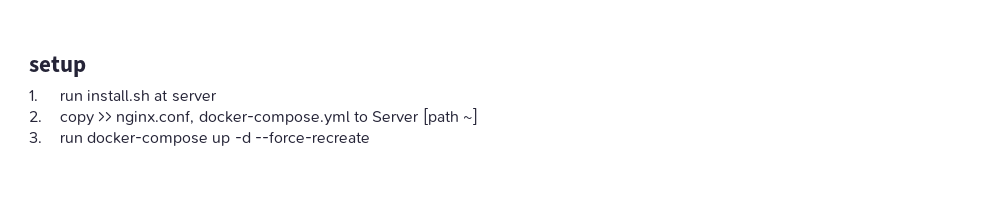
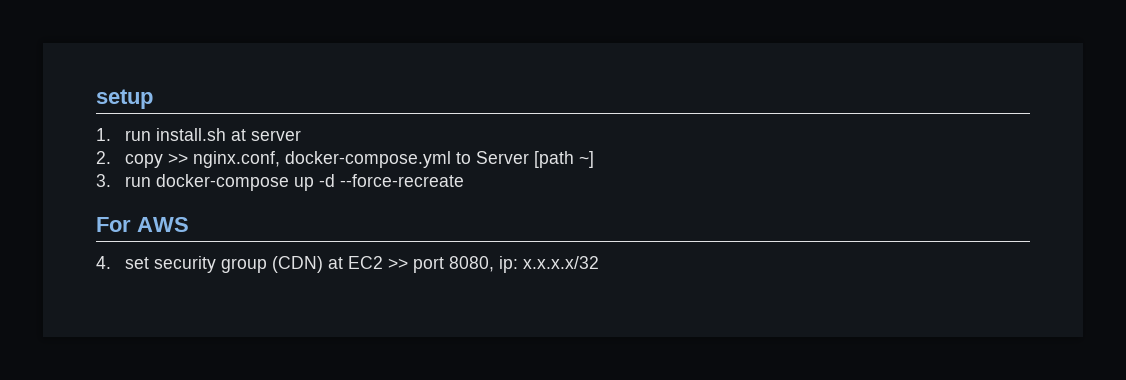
+ For AWS
+ 4. set security group (CDN) at EC2 >> port 8080, ip: x.x.x.x/32

